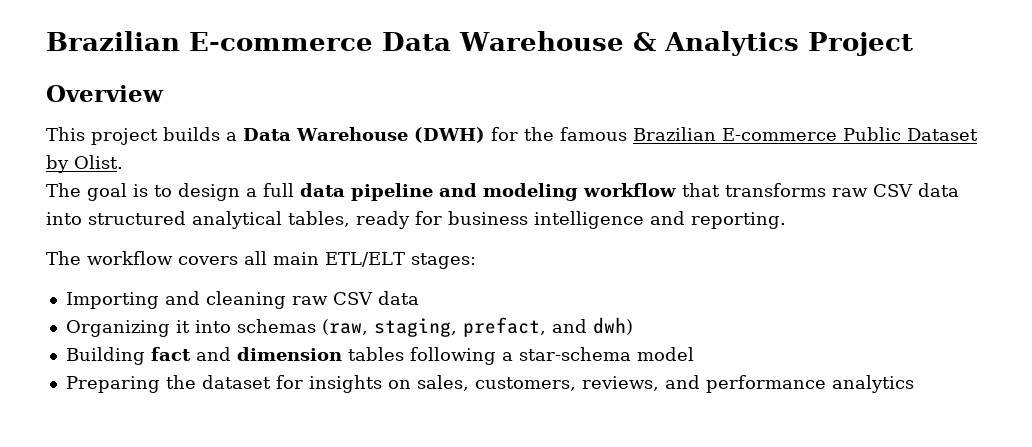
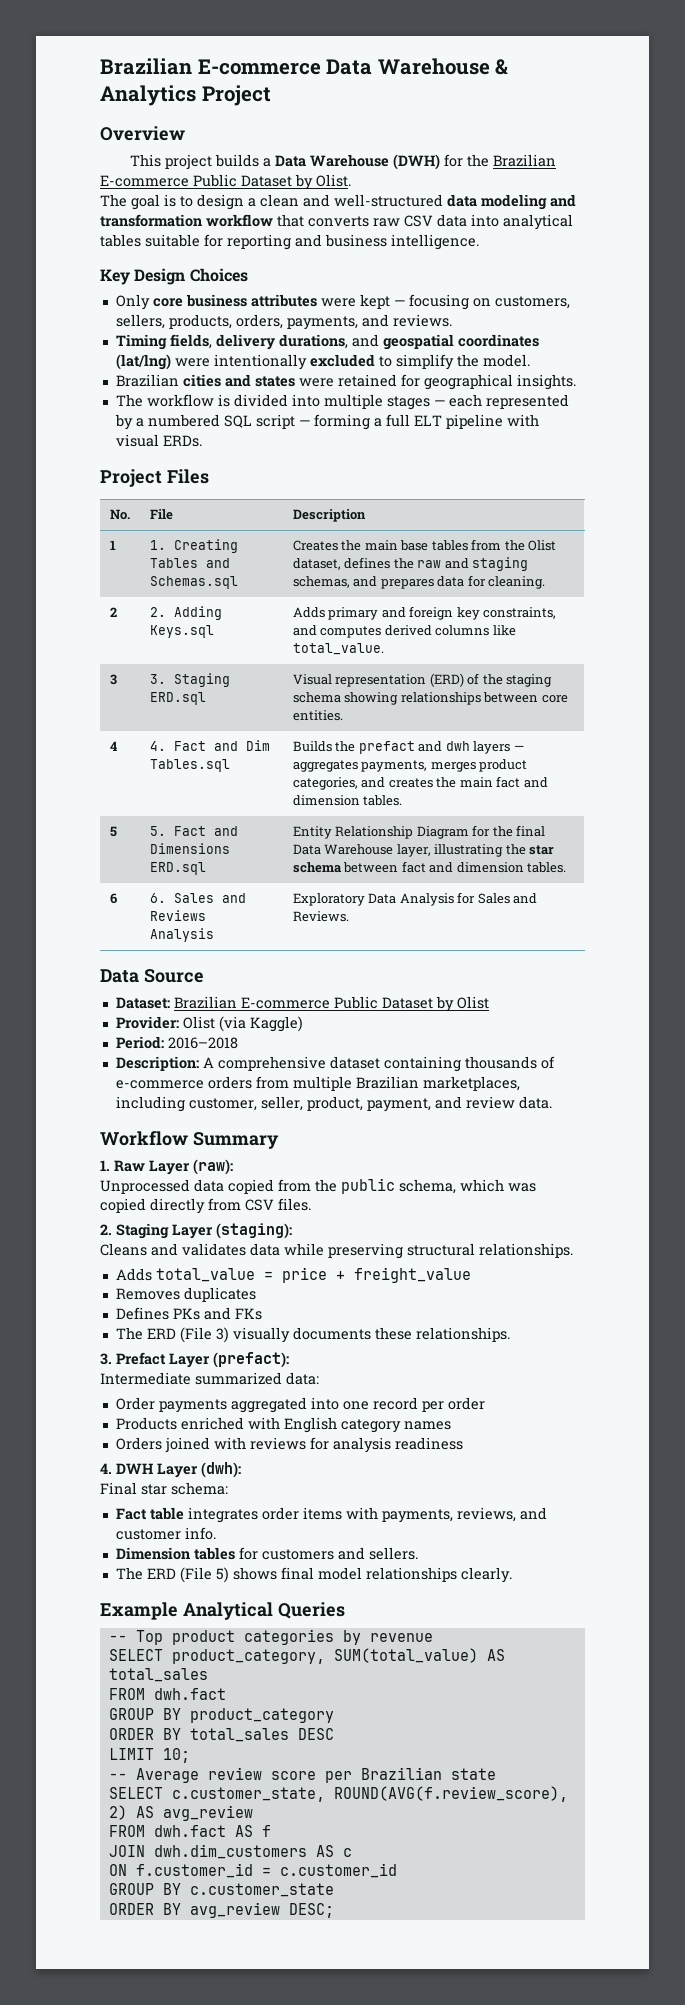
- This project builds a Data Warehouse (DWH) for the famous Brazilian E-commerce Public Dataset by Olist.
+ This project builds a Data Warehouse (DWH) for the Brazilian E-commerce Public Dataset by Olist.
- The goal is to design a full data pipeline and modeling workflow that transforms raw CSV data into structured analytical tables, ready for business intelligence and reporting.
- The workflow covers all main ETL/ELT stages:
- Importing and cleaning raw CSV data
- Organizing it into schemas (raw, staging, prefact, and dwh)
- Building fact and dimension tables following a star-schema model
- Preparing the dataset for insights on sales, customers, reviews, and performance analytics
+ The goal is to design a clean and well-structured data modeling and transformation workflow that converts raw CSV data into analytical tables suitable for reporting and business intelligence.
+ Key Design Choices
+ Only core business attributes were kept — focusing on customers, sellers, products, orders, payments, and reviews.
+ Timing fields, delivery durations, and geospatial coordinates (lat/lng) were intentionally excluded to simplify the model.
+ Brazilian cities and states were retained for geographical insights.
+ The workflow is divided into multiple stages — each represented by a numbered SQL script — forming a full ELT pipeline with visual ERDs.
+ Project Files
+ No. | File | Description
+ 1 | 1. Creating Tables and Schemas.sql | Creates the main base tables from the Olist dataset, defines the raw and staging schemas, and prepares data for cleaning.
+ 2 | 2. Adding Keys.sql | Adds primary and foreign key constraints, and computes derived columns like total_value.
+ 3 | 3. Staging ERD.sql | Visual representation (ERD) of the staging schema showing relationships between core entities.
+ 4 | 4. Fact and Dim Tables.sql | Builds the prefact and dwh layers — aggregates payments, merges product categories, and creates the main fact and dimension tables.
+ 5 | 5. Fact and Dimensions ERD.sql | Entity Relationship Diagram for the final Data Warehouse layer, illustrating the star schema between fact and dimension tables.
+ 6 | 6. Sales and Reviews Analysis | Exploratory Data Analysis for Sales and Reviews.
+ Data Source
+ Dataset: Brazilian E-commerce Public Dataset by Olist
+ Provider: Olist (via Kaggle)
+ Period: 2016–2018
+ Description: A comprehensive dataset containing thousands of e-commerce orders from multiple Brazilian marketplaces, including customer, seller, product, payment, and review data.
+ Workflow Summary
+ 1. Raw Layer (raw):
+ Unprocessed data copied from the public schema, which was copied directly from CSV files.
+ 2. Staging Layer (staging):
+ Cleans and validates data while preserving structural relationships.
+ Adds total_value = price + freight_value
+ Removes duplicates
+ Defines PKs and FKs
+ The ERD (File 3) visually documents these relationships.
+ 3. Prefact Layer (prefact):
+ Intermediate summarized data:
+ Order payments aggregated into one record per order
+ Products enriched with English category names
+ Orders joined with reviews for analysis readiness
+ 4. DWH Layer (dwh):
+ Final star schema:
+ Fact table integrates order items with payments, reviews, and customer info.
+ Dimension tables for customers and sellers.
+ The ERD (File 5) shows final model relationships clearly.
+ Example Analytical Queries
+ -- Top product categories by revenue
+ SELECT product_category, SUM(total_value) AS total_sales
+ FROM dwh.fact
+ GROUP BY product_category
+ ORDER BY total_sales DESC
+ LIMIT 10;
+ -- Average review score per Brazilian state
+ SELECT c.customer_state, ROUND(AVG(f.review_score), 2) AS avg_review
+ FROM dwh.fact AS f
+ JOIN dwh.dim_customers AS c
+ ON f.customer_id = c.customer_id
+ GROUP BY c.customer_state
+ ORDER BY avg_review DESC;

